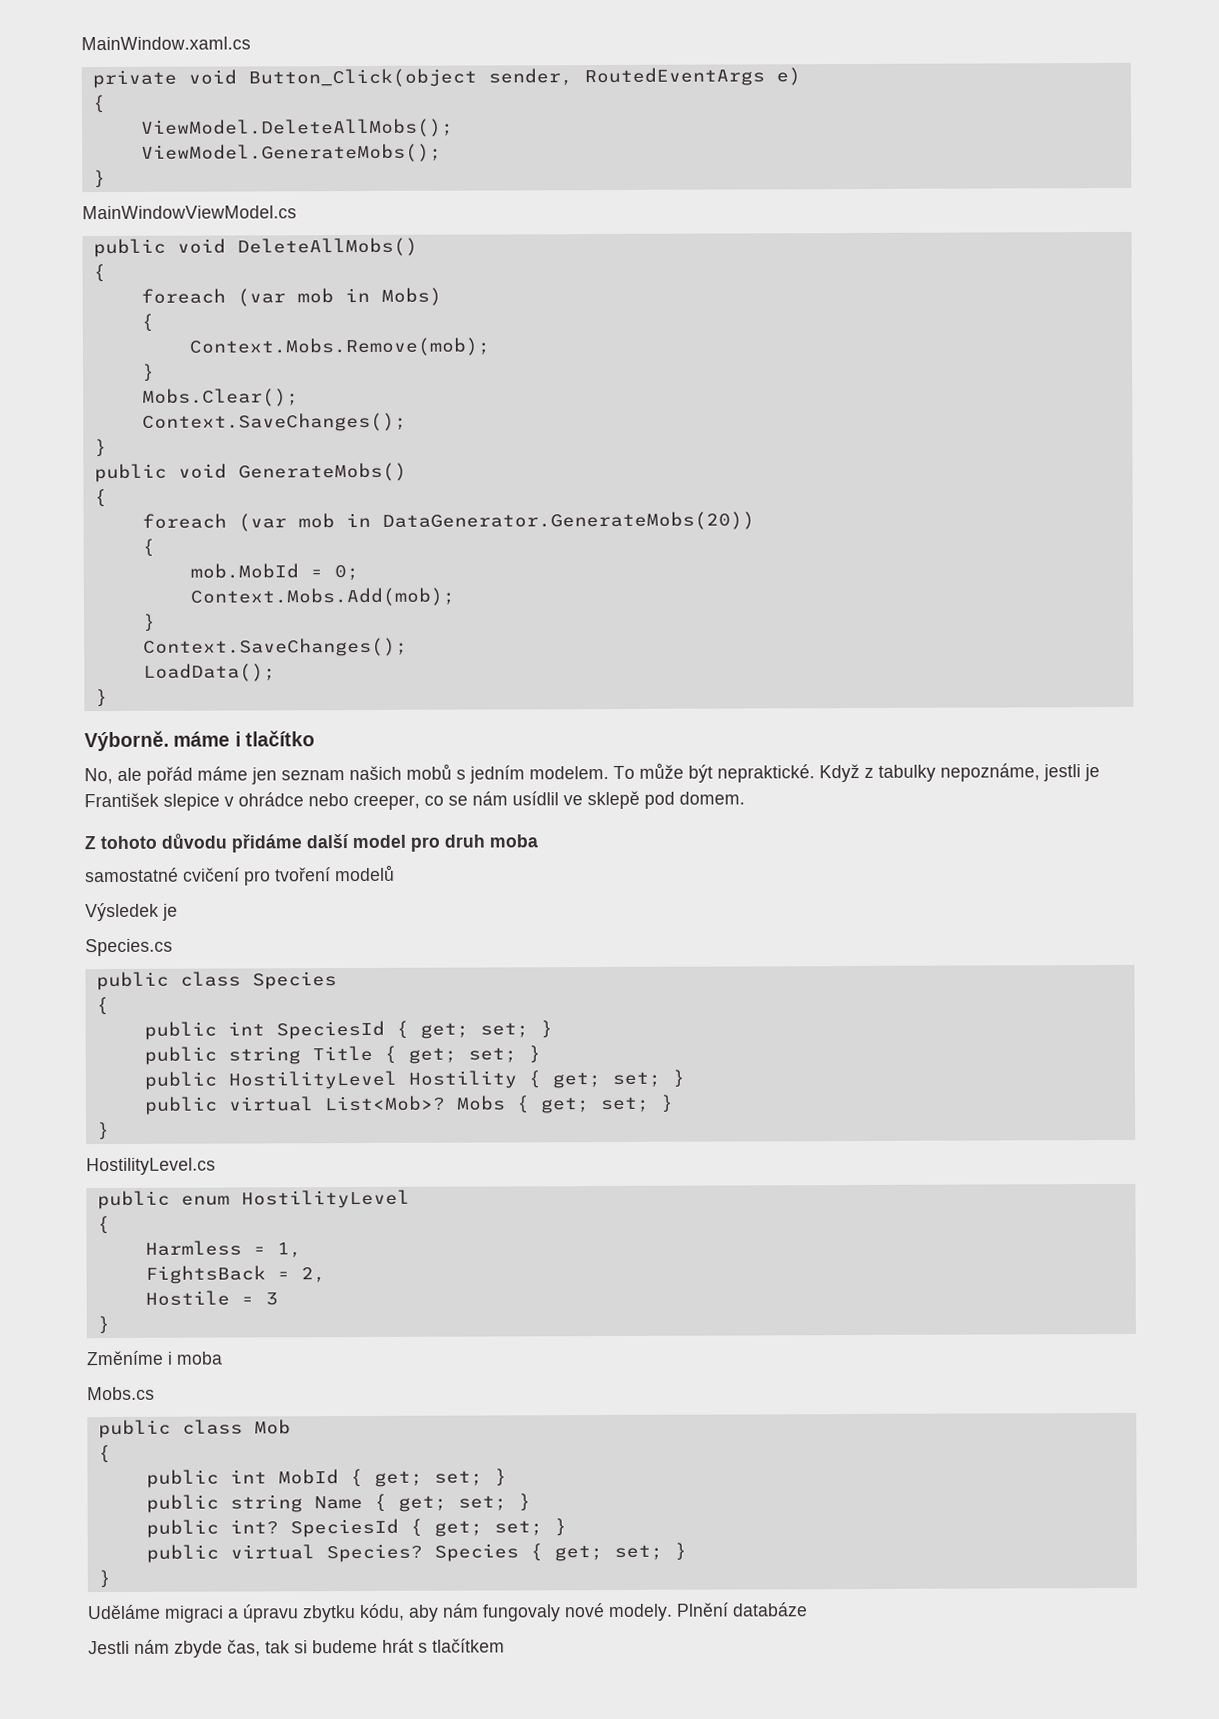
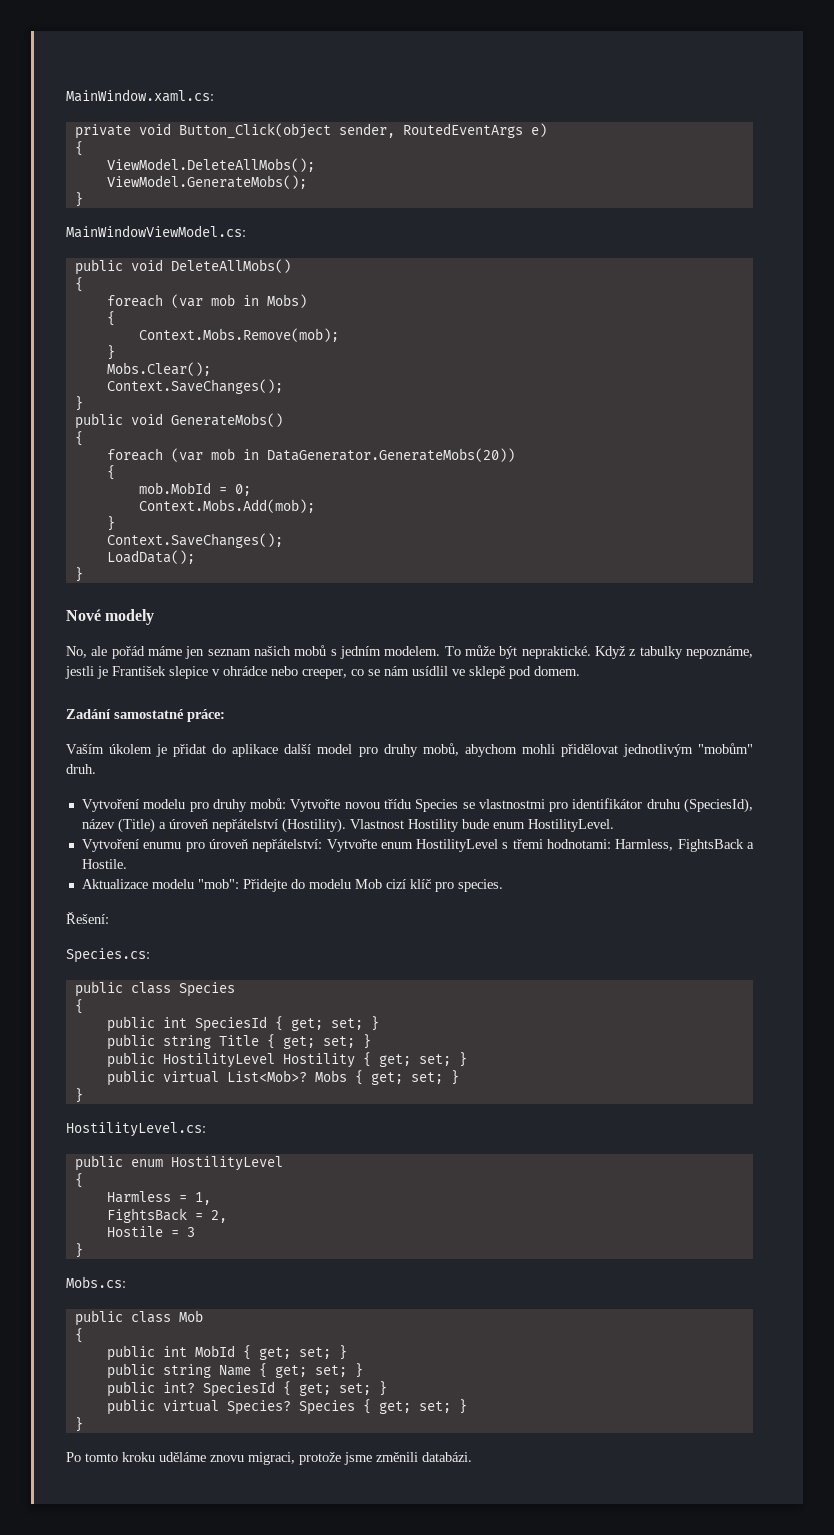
- MainWindow.xaml.cs
+ MainWindow.xaml.cs:
- MainWindowViewModel.cs
+ MainWindowViewModel.cs:
- Výborně. máme i tlačítko
+ Nové modely
- Z tohoto důvodu přidáme další model pro druh moba
- samostatné cvičení pro tvoření modelů
- Výsledek je
- Species.cs
+ Zadání samostatné práce:
+ Vaším úkolem je přidat do aplikace další model pro druhy mobů, abychom mohli přidělovat jednotlivým "mobům" druh.
+ Vytvoření modelu pro druhy mobů: Vytvořte novou třídu Species se vlastnostmi pro identifikátor druhu (SpeciesId), název (Title) a úroveň nepřátelství (Hostility). Vlastnost Hostility bude enum HostilityLevel.
+ Vytvoření enumu pro úroveň nepřátelství: Vytvořte enum HostilityLevel s třemi hodnotami: Harmless, FightsBack a Hostile.
+ Aktualizace modelu "mob": Přidejte do modelu Mob cizí klíč pro species.
+ Řešení:
+ Species.cs:
- HostilityLevel.cs
+ HostilityLevel.cs:
- Změníme i moba
- Mobs.cs
+ Mobs.cs:
- Uděláme migraci a úpravu zbytku kódu, aby nám fungovaly nové modely. Plnění databáze
- Jestli nám zbyde čas, tak si budeme hrát s tlačítkem
+ Po tomto kroku uděláme znovu migraci, protože jsme změnili databázi.

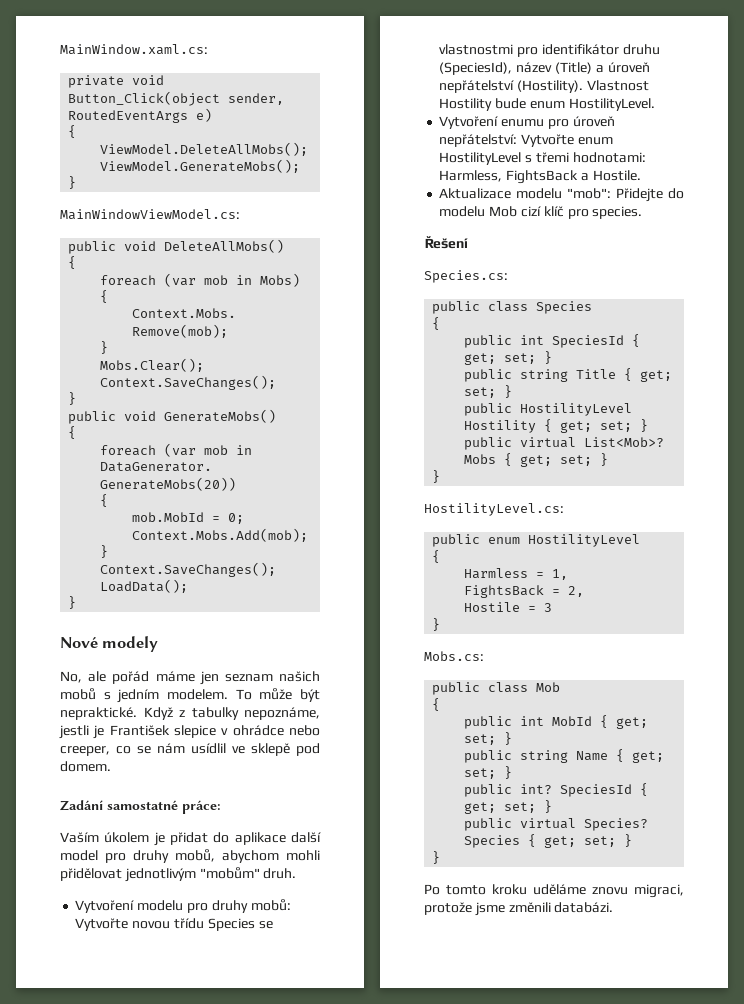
- Řešení:
+ Řešení

